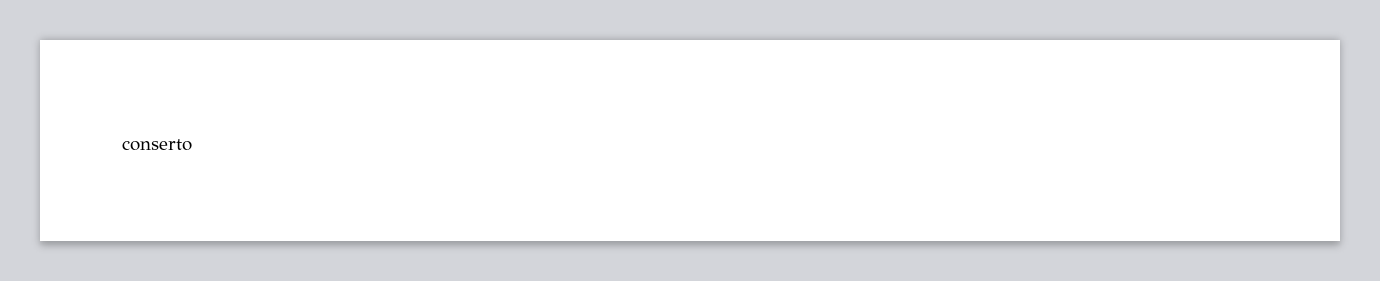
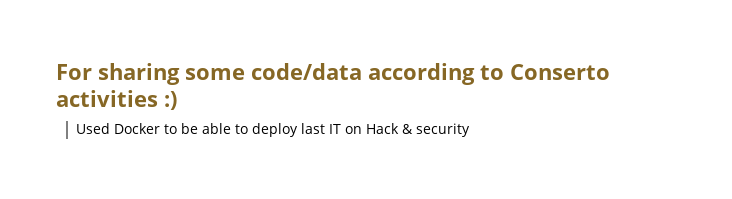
- conserto
+ For sharing some code/data according to Conserto activities :)
+ Used Docker to be able to deploy last IT on Hack & security

